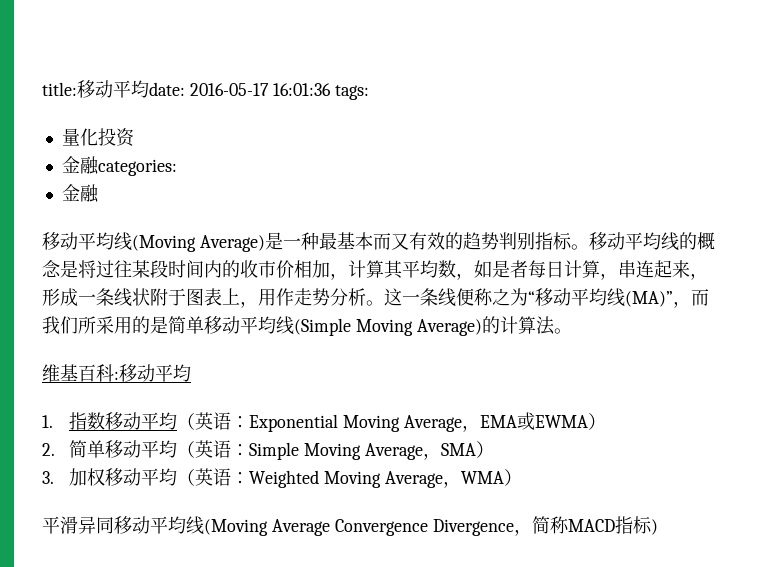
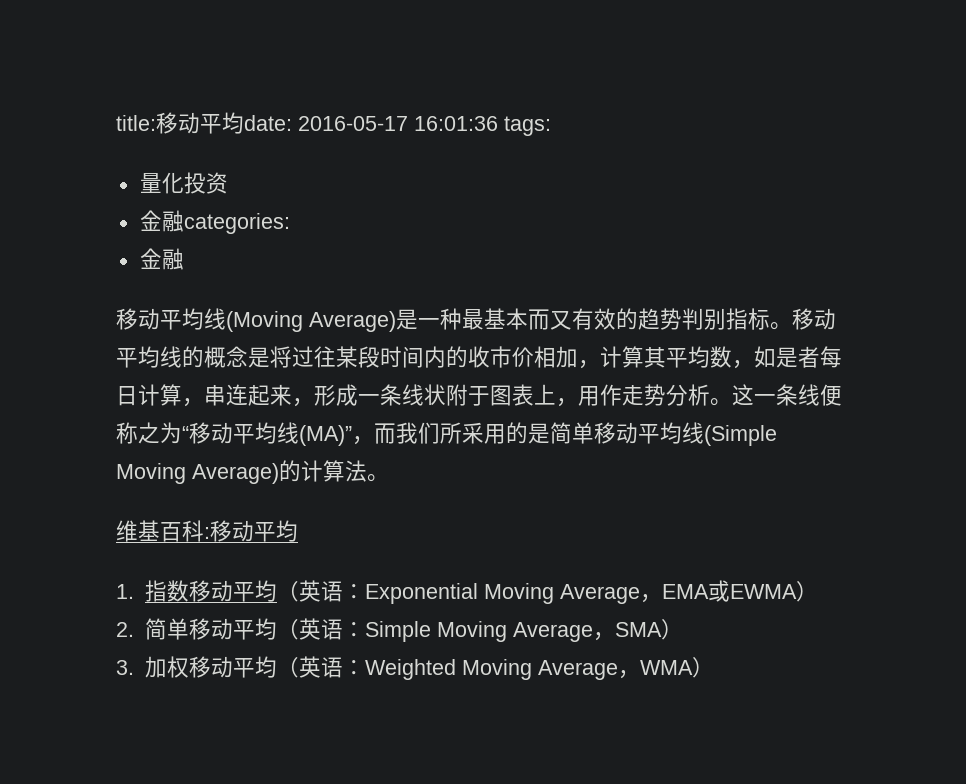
- 平滑异同移动平均线(Moving Average Convergence Divergence，简称MACD指标)

